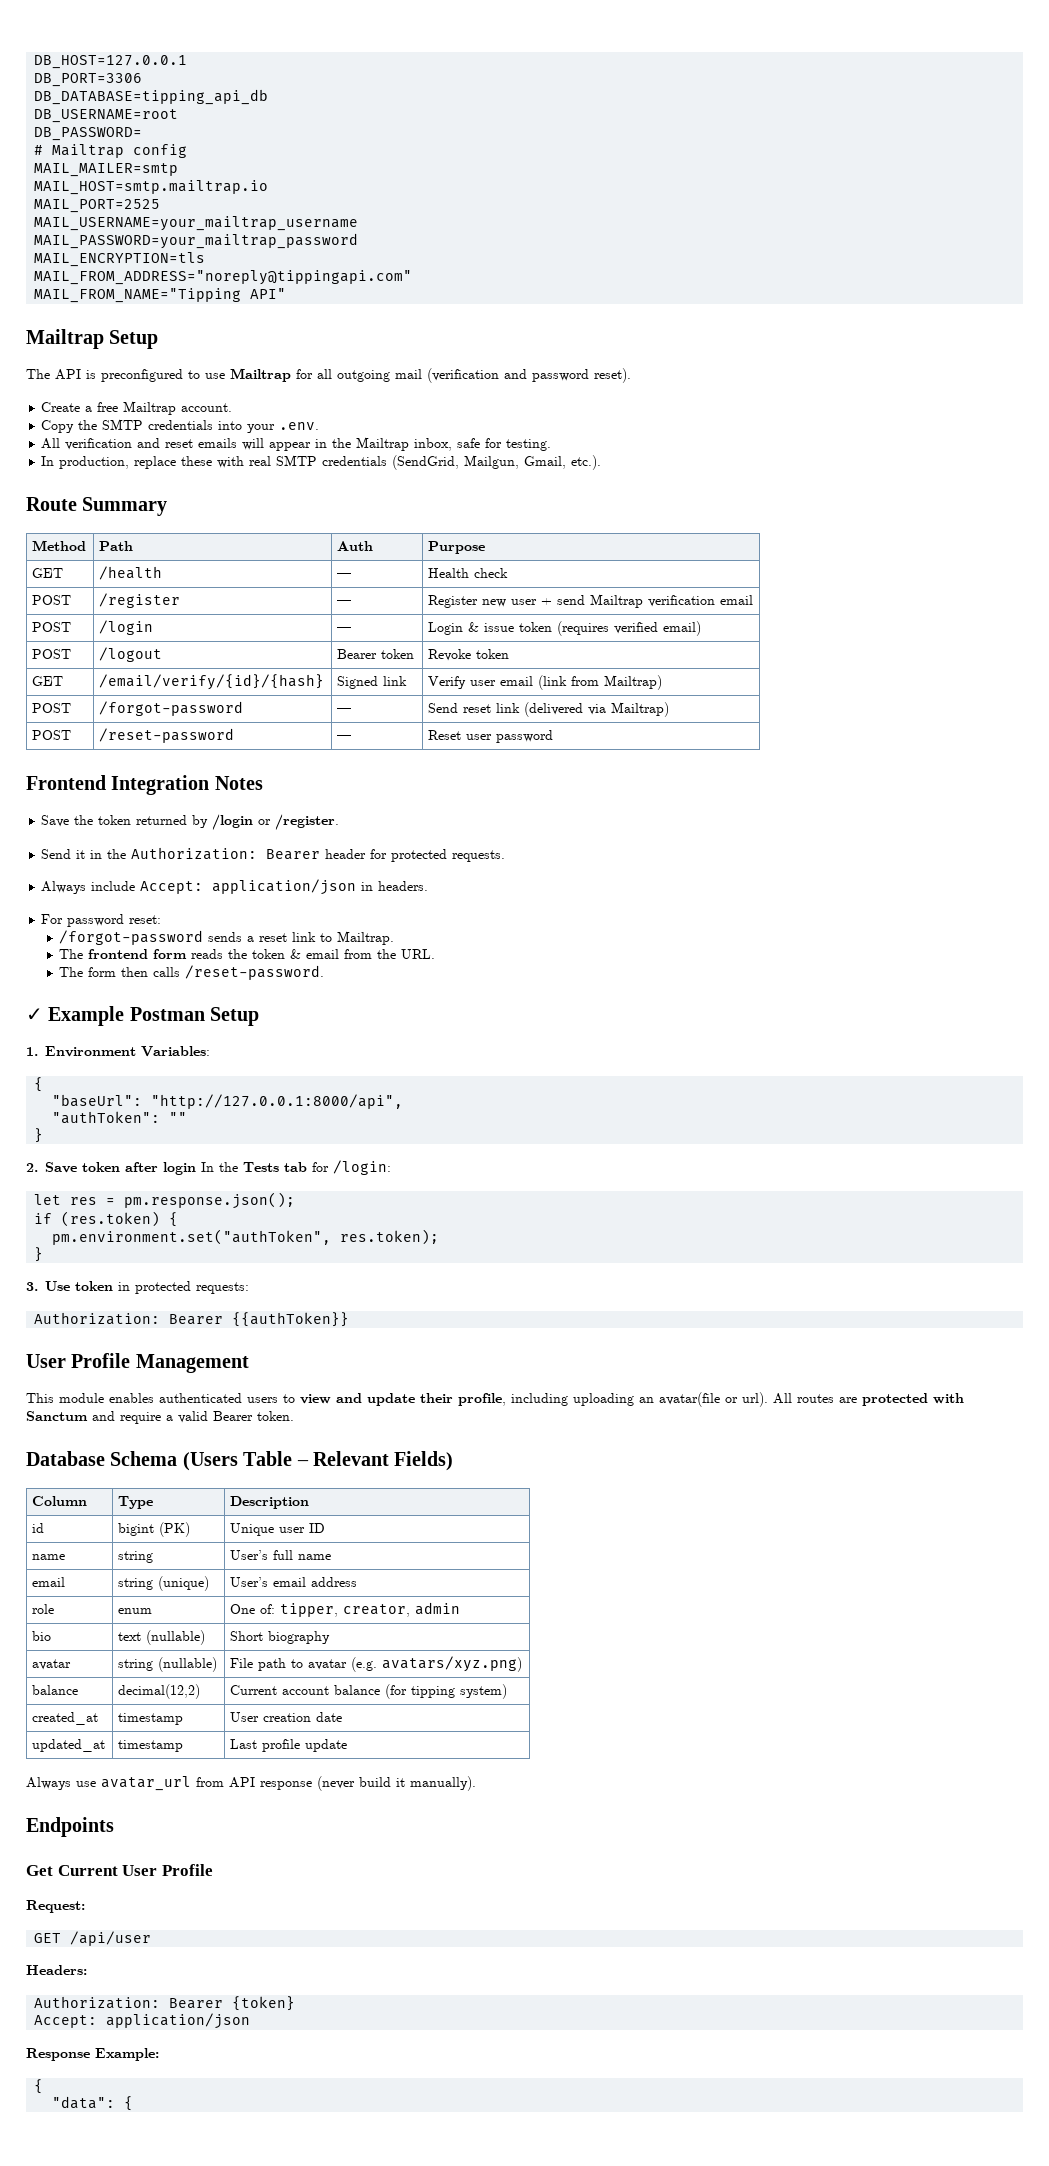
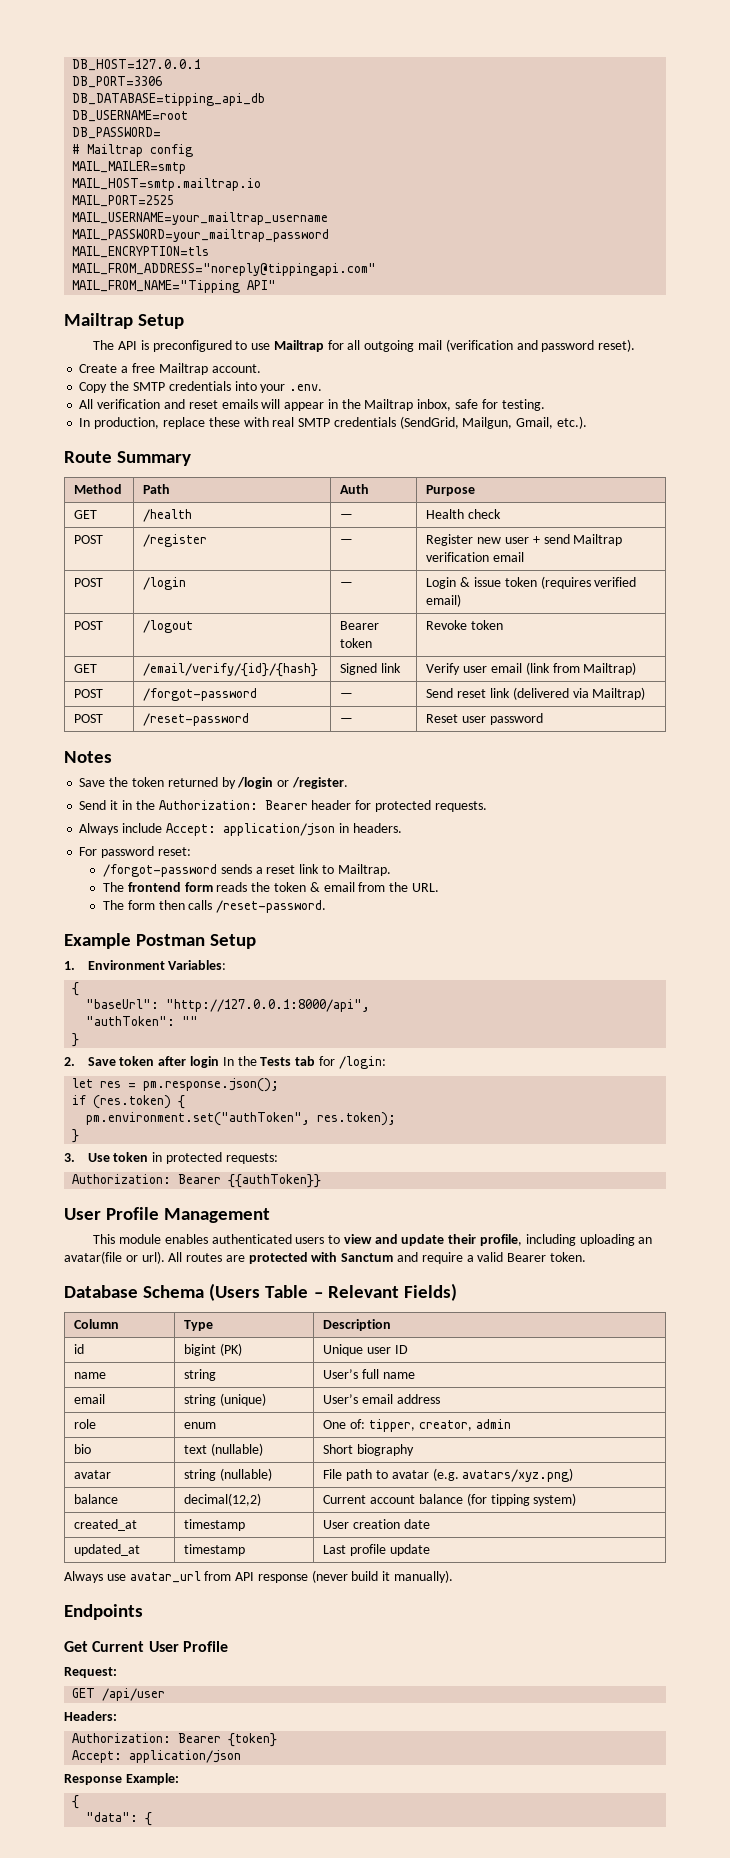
- Frontend Integration Notes
+ Notes
- ✓ Example Postman Setup
+ Example Postman Setup

